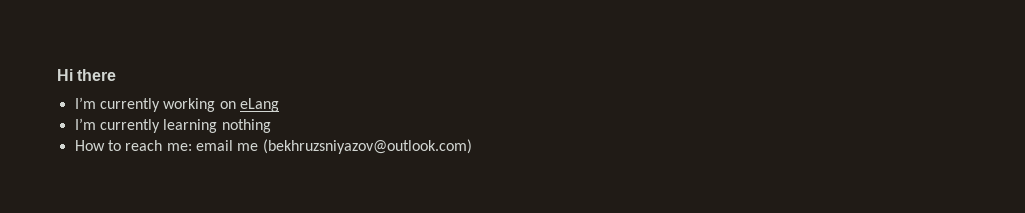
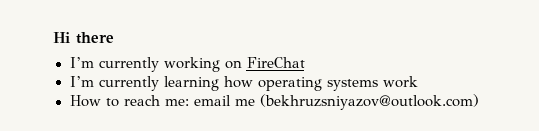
- I’m currently working on eLang
+ I’m currently working on FireChat
- I’m currently learning nothing
+ I’m currently learning how operating systems work

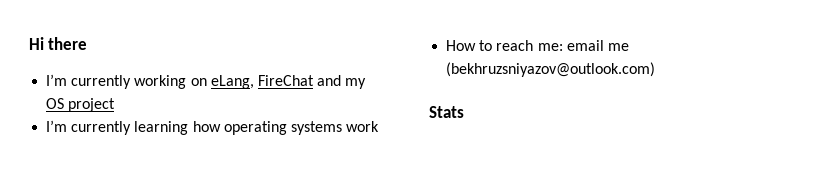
- I’m currently working on FireChat
+ I’m currently working on eLang, FireChat and my OS project
+ Stats

